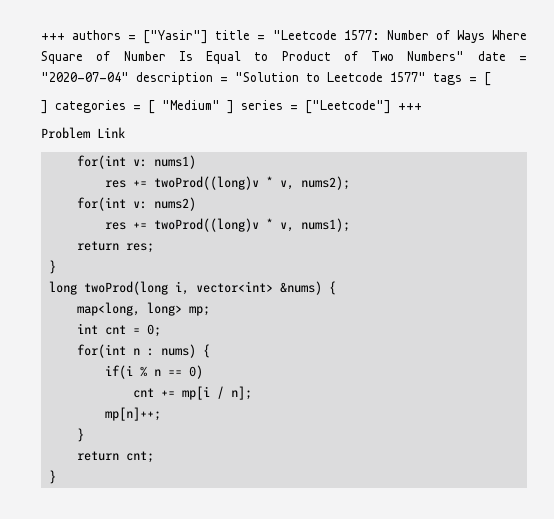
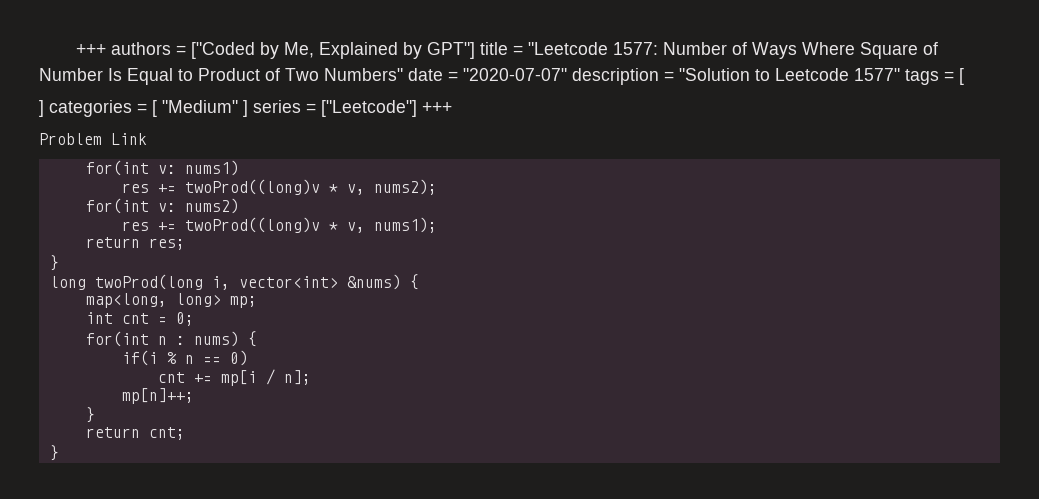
- +++ authors = ["Yasir"] title = "Leetcode 1577: Number of Ways Where Square of Number Is Equal to Product of Two Numbers" date = "2020-07-04" description = "Solution to Leetcode 1577" tags = [
+ +++ authors = ["Coded by Me, Explained by GPT"] title = "Leetcode 1577: Number of Ways Where Square of Number Is Equal to Product of Two Numbers" date = "2020-07-07" description = "Solution to Leetcode 1577" tags = [

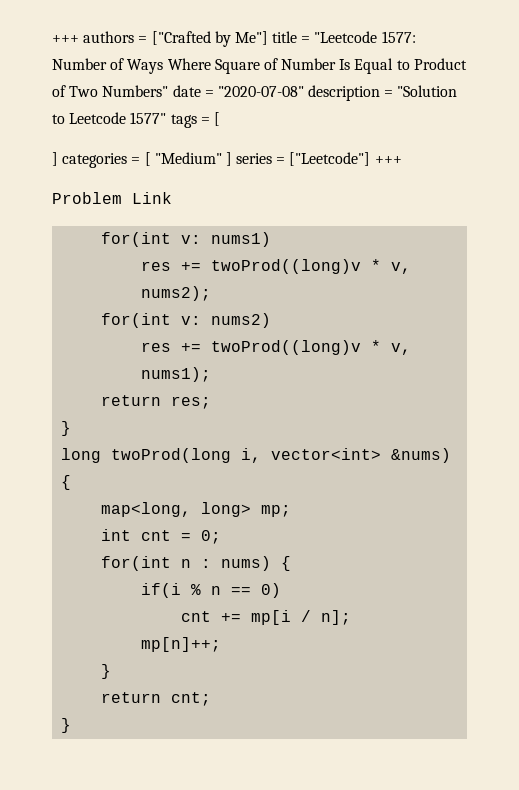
- +++ authors = ["Coded by Me, Explained by GPT"] title = "Leetcode 1577: Number of Ways Where Square of Number Is Equal to Product of Two Numbers" date = "2020-07-07" description = "Solution to Leetcode 1577" tags = [
+ +++ authors = ["Crafted by Me"] title = "Leetcode 1577: Number of Ways Where Square of Number Is Equal to Product of Two Numbers" date = "2020-07-08" description = "Solution to Leetcode 1577" tags = [

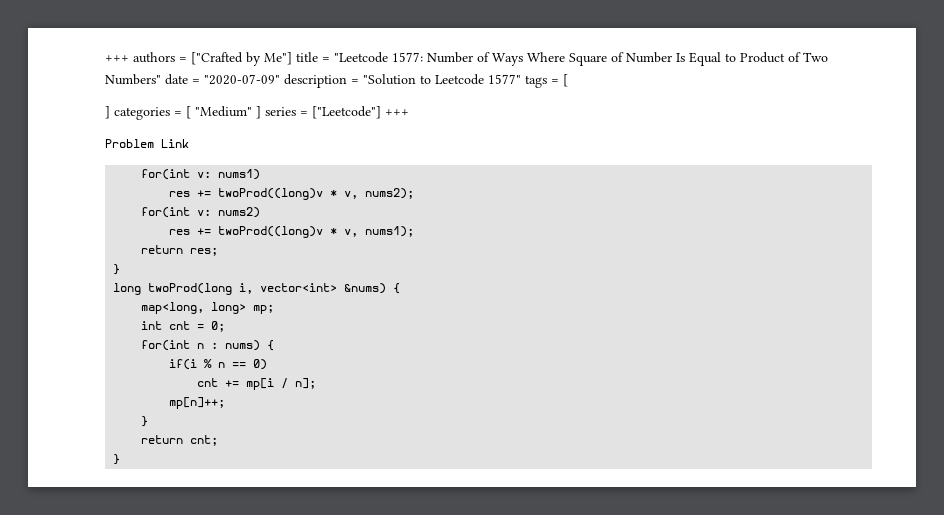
- +++ authors = ["Crafted by Me"] title = "Leetcode 1577: Number of Ways Where Square of Number Is Equal to Product of Two Numbers" date = "2020-07-08" description = "Solution to Leetcode 1577" tags = [
+ +++ authors = ["Crafted by Me"] title = "Leetcode 1577: Number of Ways Where Square of Number Is Equal to Product of Two Numbers" date = "2020-07-09" description = "Solution to Leetcode 1577" tags = [

